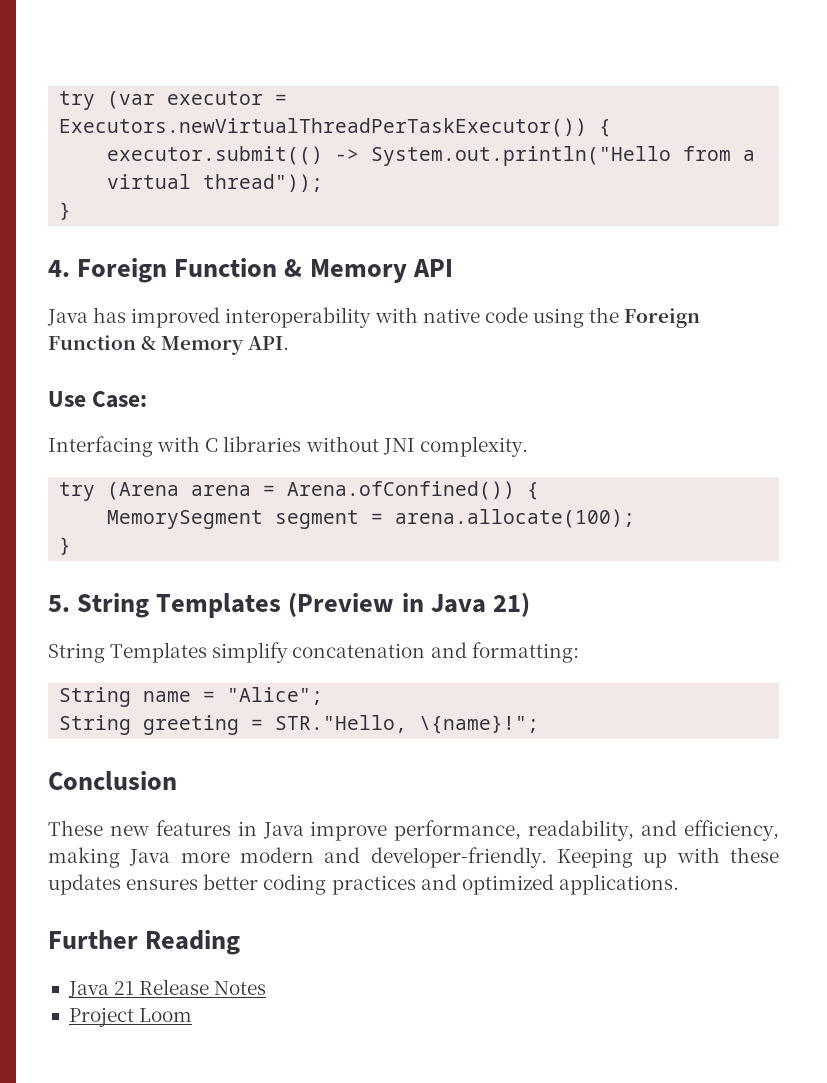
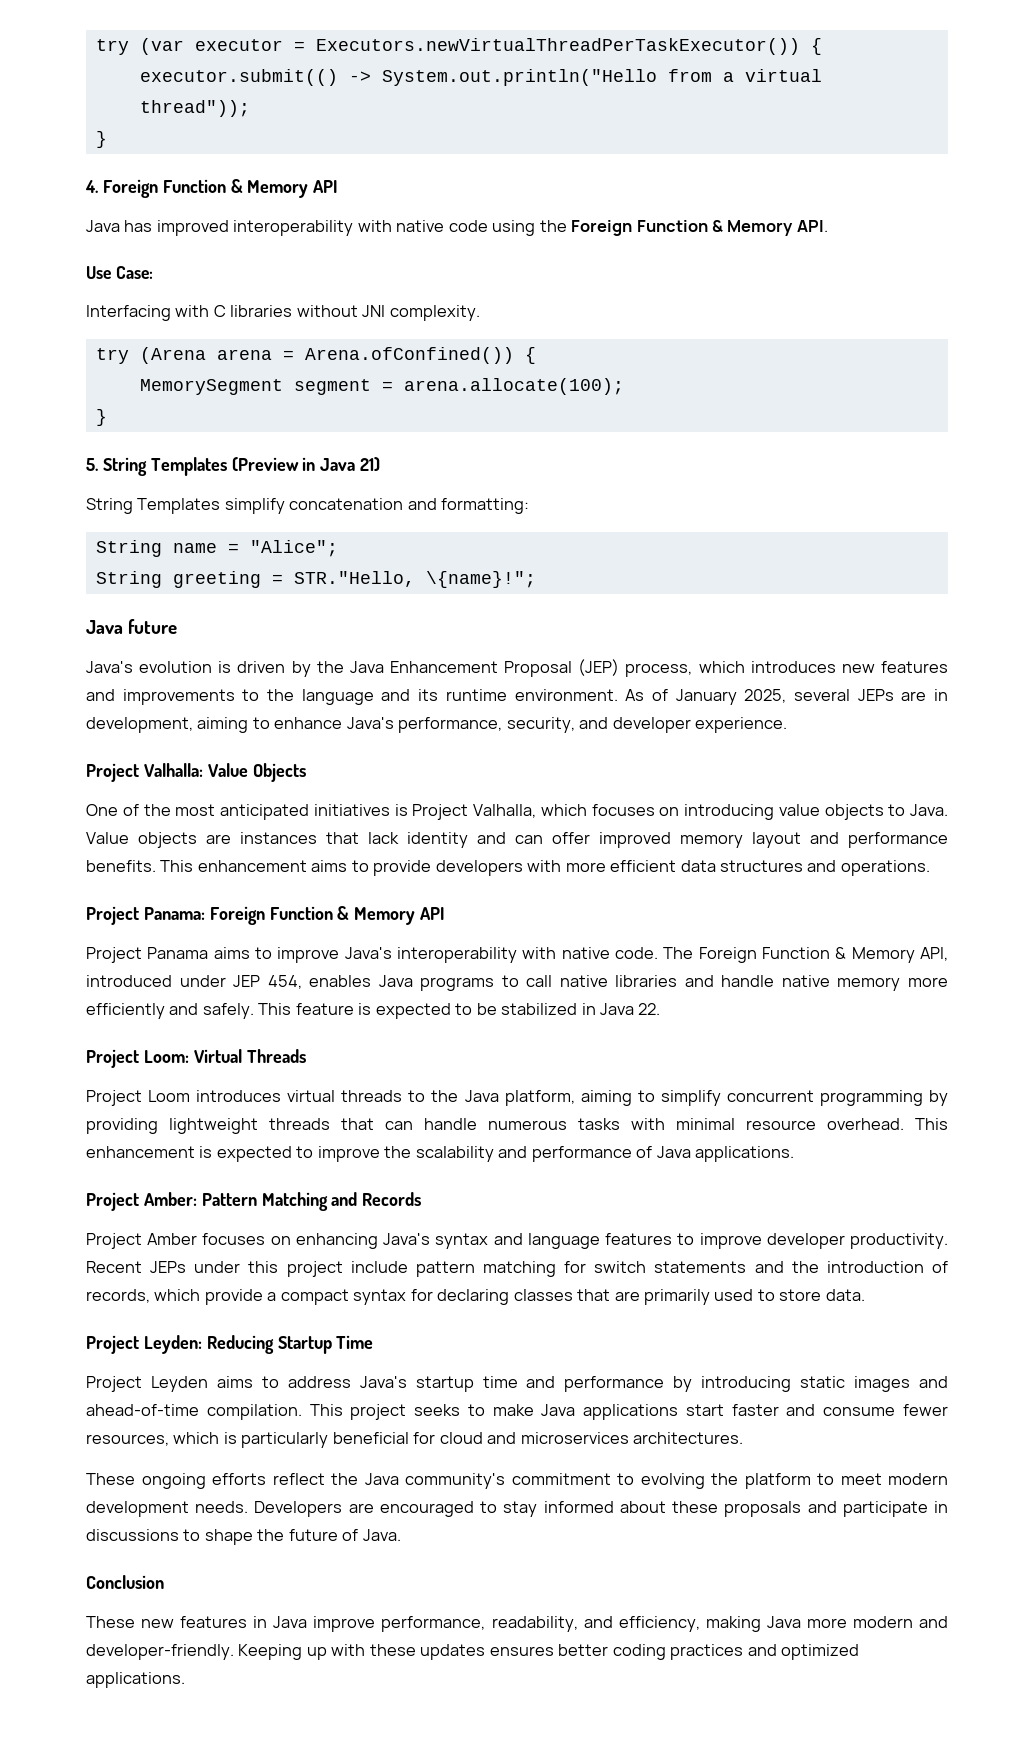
+ Java future
+ Java's evolution is driven by the Java Enhancement Proposal (JEP) process, which introduces new features and improvements to the language and its runtime environment. As of January 2025, several JEPs are in development, aiming to enhance Java's performance, security, and developer experience.
+ Project Valhalla: Value Objects
+ One of the most anticipated initiatives is Project Valhalla, which focuses on introducing value objects to Java. Value objects are instances that lack identity and can offer improved memory layout and performance benefits. This enhancement aims to provide developers with more efficient data structures and operations.
+ Project Panama: Foreign Function & Memory API
+ Project Panama aims to improve Java's interoperability with native code. The Foreign Function & Memory API, introduced under JEP 454, enables Java programs to call native libraries and handle native memory more efficiently and safely. This feature is expected to be stabilized in Java 22.
+ Project Loom: Virtual Threads
+ Project Loom introduces virtual threads to the Java platform, aiming to simplify concurrent programming by providing lightweight threads that can handle numerous tasks with minimal resource overhead. This enhancement is expected to improve the scalability and performance of Java applications.
+ Project Amber: Pattern Matching and Records
+ Project Amber focuses on enhancing Java's syntax and language features to improve developer productivity. Recent JEPs under this project include pattern matching for switch statements and the introduction of records, which provide a compact syntax for declaring classes that are primarily used to store data.
+ Project Leyden: Reducing Startup Time
+ Project Leyden aims to address Java's startup time and performance by introducing static images and ahead-of-time compilation. This project seeks to make Java applications start faster and consume fewer resources, which is particularly beneficial for cloud and microservices architectures.
+ These ongoing efforts reflect the Java community's commitment to evolving the platform to meet modern development needs. Developers are encouraged to stay informed about these proposals and participate in discussions to shape the future of Java.
- Further Reading
- Java 21 Release Notes
- Project Loom

